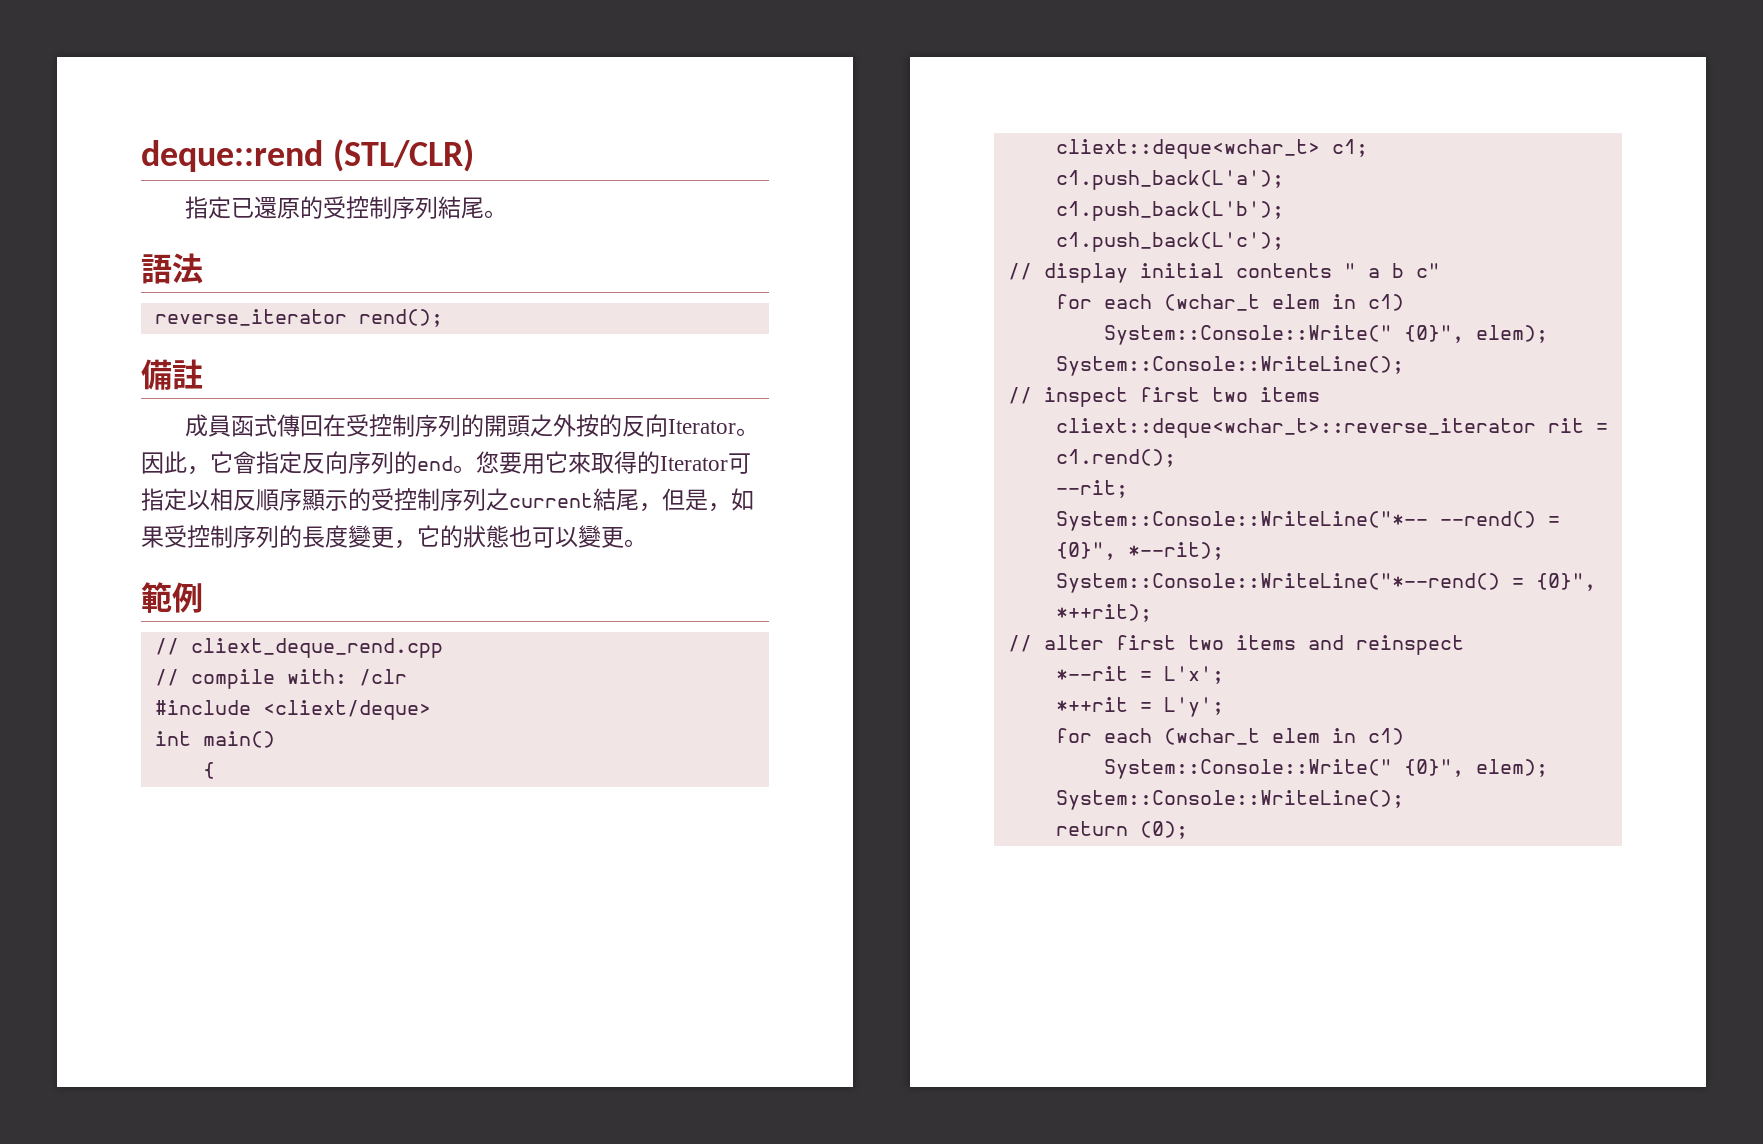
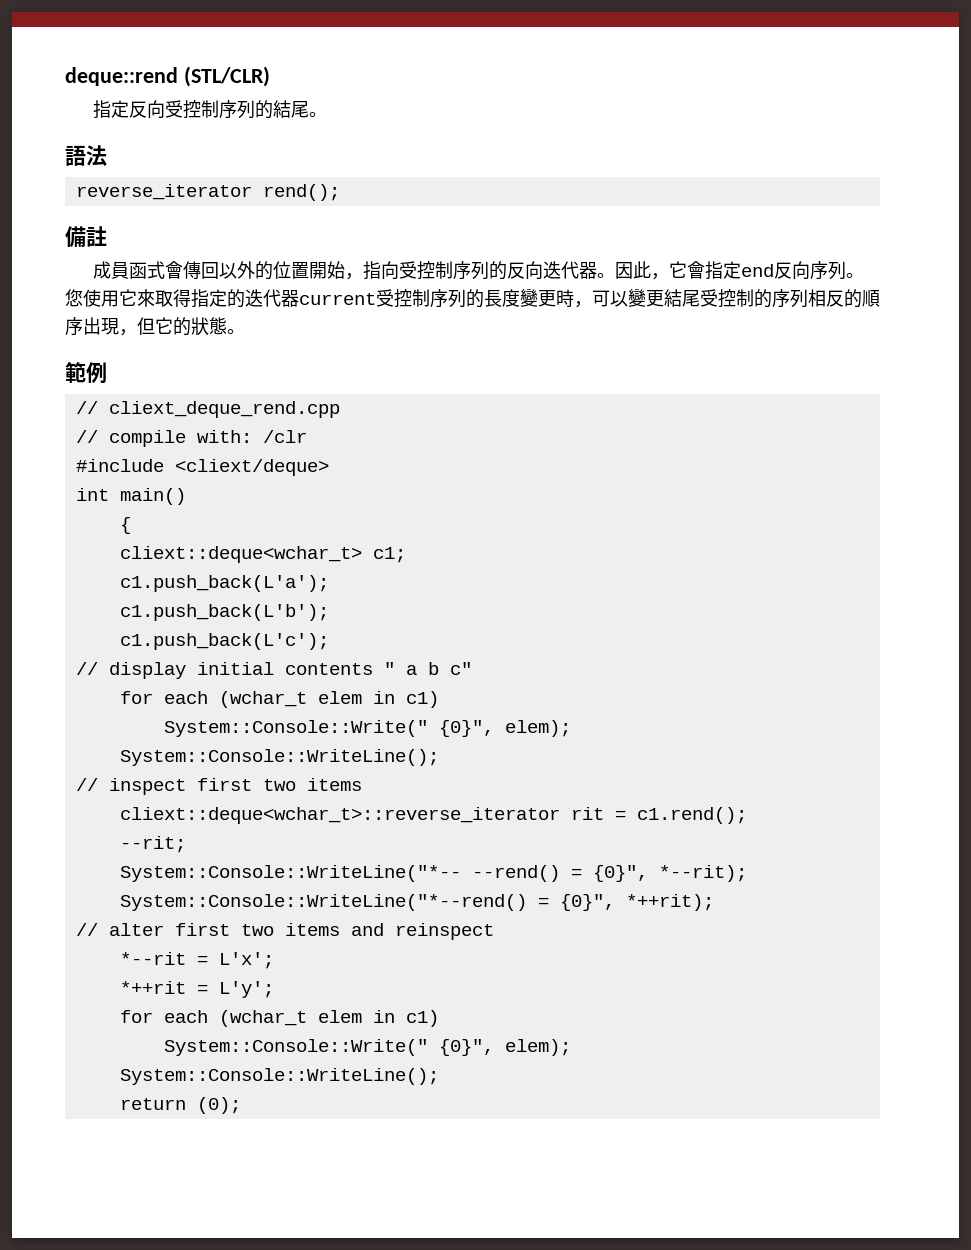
- 指定已還原的受控制序列結尾。
+ 指定反向受控制序列的結尾。
- 成員函式傳回在受控制序列的開頭之外按的反向Iterator。
+ 成員函式會傳回以外的位置開始，指向受控制序列的反向迭代器。
- 因此，它會指定反向序列的end。您要用它來取得的Iterator可指定以相反順序顯示的受控制序列之current結尾，但是，如果受控制序列的長度變更，它的狀態也可以變更。
+ 因此，它會指定end反向序列。您使用它來取得指定的迭代器current受控制序列的長度變更時，可以變更結尾受控制的序列相反的順序出現，但它的狀態。

